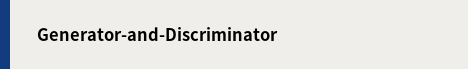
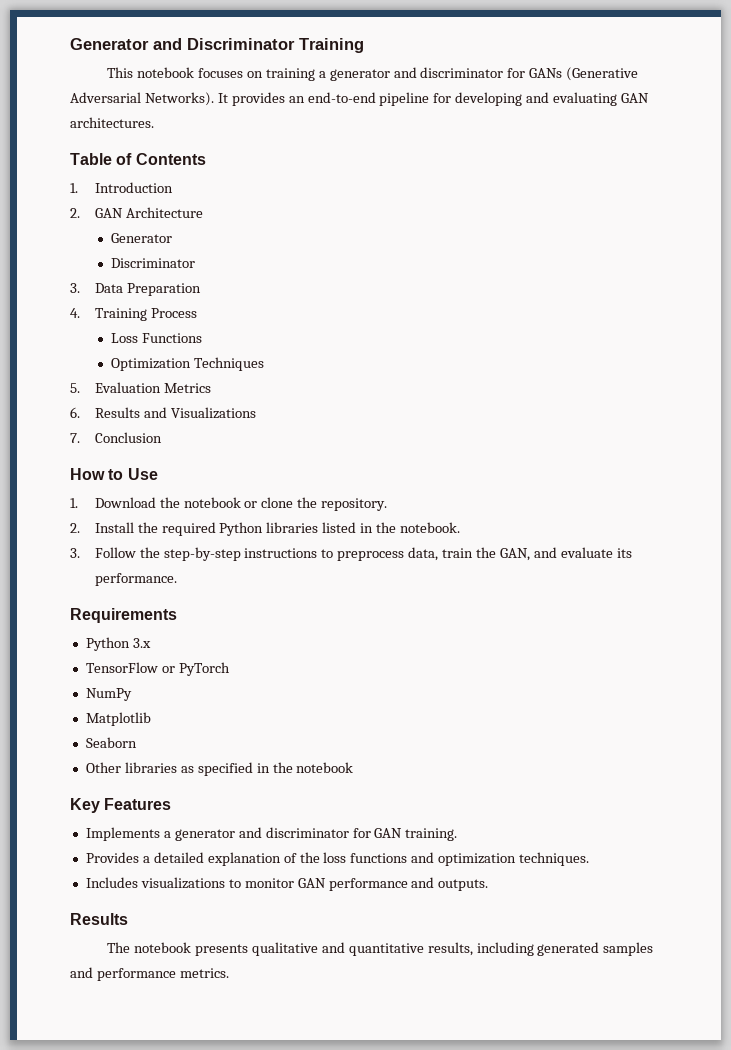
- Generator-and-Discriminator
+ Generator and Discriminator Training
+ This notebook focuses on training a generator and discriminator for GANs (Generative Adversarial Networks). It provides an end-to-end pipeline for developing and evaluating GAN architectures.
+ Table of Contents
+ 1. Introduction
+ 2. GAN Architecture
+ Generator
+ Discriminator
+ 3. Data Preparation
+ 4. Training Process
+ Loss Functions
+ Optimization Techniques
+ 5. Evaluation Metrics
+ 6. Results and Visualizations
+ 7. Conclusion
+ How to Use
+ 1. Download the notebook or clone the repository.
+ 2. Install the required Python libraries listed in the notebook.
+ 3. Follow the step-by-step instructions to preprocess data, train the GAN, and evaluate its performance.
+ Requirements
+ Python 3.x
+ TensorFlow or PyTorch
+ NumPy
+ Matplotlib
+ Seaborn
+ Other libraries as specified in the notebook
+ Key Features
+ Implements a generator and discriminator for GAN training.
+ Provides a detailed explanation of the loss functions and optimization techniques.
+ Includes visualizations to monitor GAN performance and outputs.
+ Results
+ The notebook presents qualitative and quantitative results, including generated samples and performance metrics.

